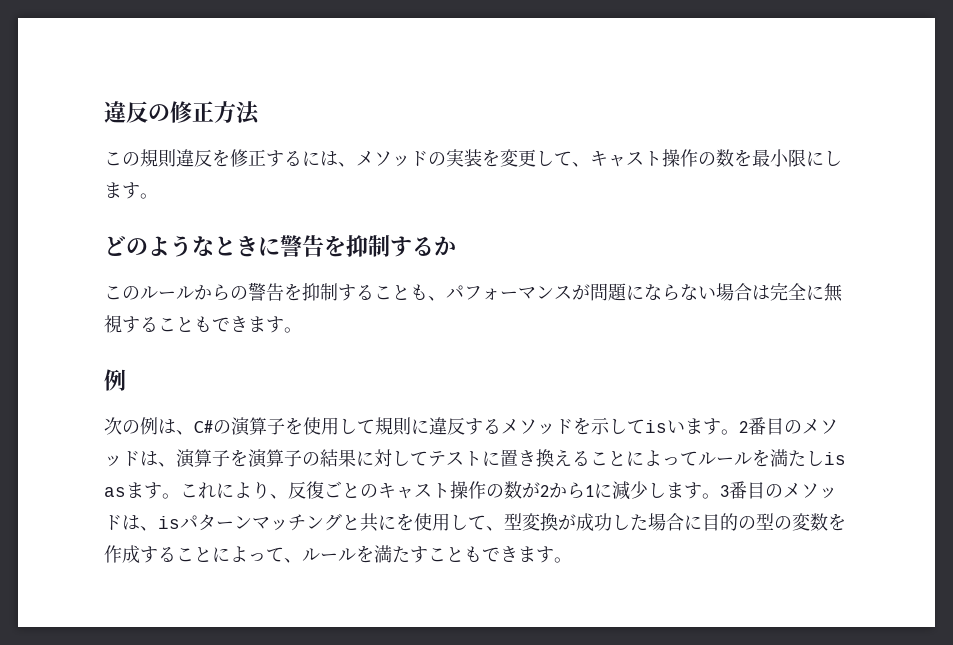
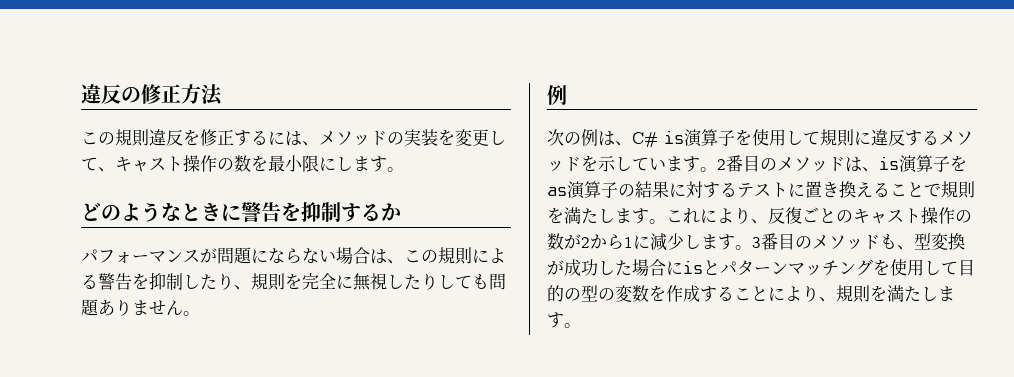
- このルールからの警告を抑制することも、パフォーマンスが問題にならない場合は完全に無視することもできます。
+ パフォーマンスが問題にならない場合は、この規則による警告を抑制したり、規則を完全に無視したりしても問題ありません。
- 次の例は、C#の演算子を使用して規則に違反するメソッドを示してisいます。
+ 次の例は、C# is演算子を使用して規則に違反するメソッドを示しています。
- 2番目のメソッドは、演算子を演算子の結果に対してテストに置き換えることによってルールを満たしis asます。
+ 2番目のメソッドは、is演算子をas演算子の結果に対するテストに置き換えることで規則を満たします。
- 3番目のメソッドは、isパターンマッチングと共にを使用して、型変換が成功した場合に目的の型の変数を作成することによって、ルールを満たすこともできます。
+ 3番目のメソッドも、型変換が成功した場合にisとパターンマッチングを使用して目的の型の変数を作成することにより、規則を満たします。

